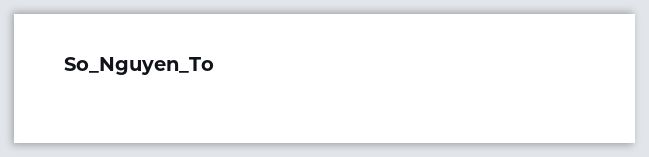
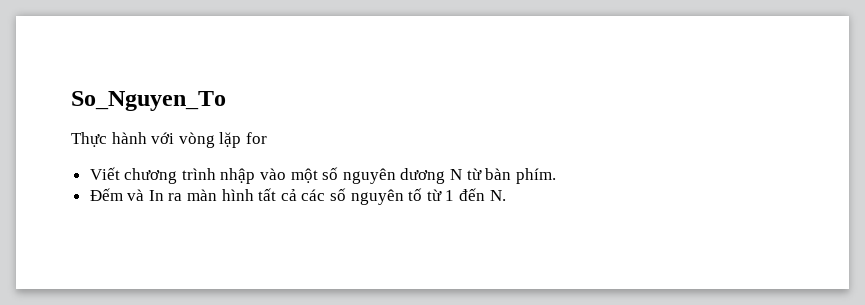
+ Thực hành với vòng lặp for
+ Viết chương trình nhập vào một số nguyên dương N từ bàn phím.
+ Đếm và In ra màn hình tất cả các số nguyên tố từ 1 đến N.

